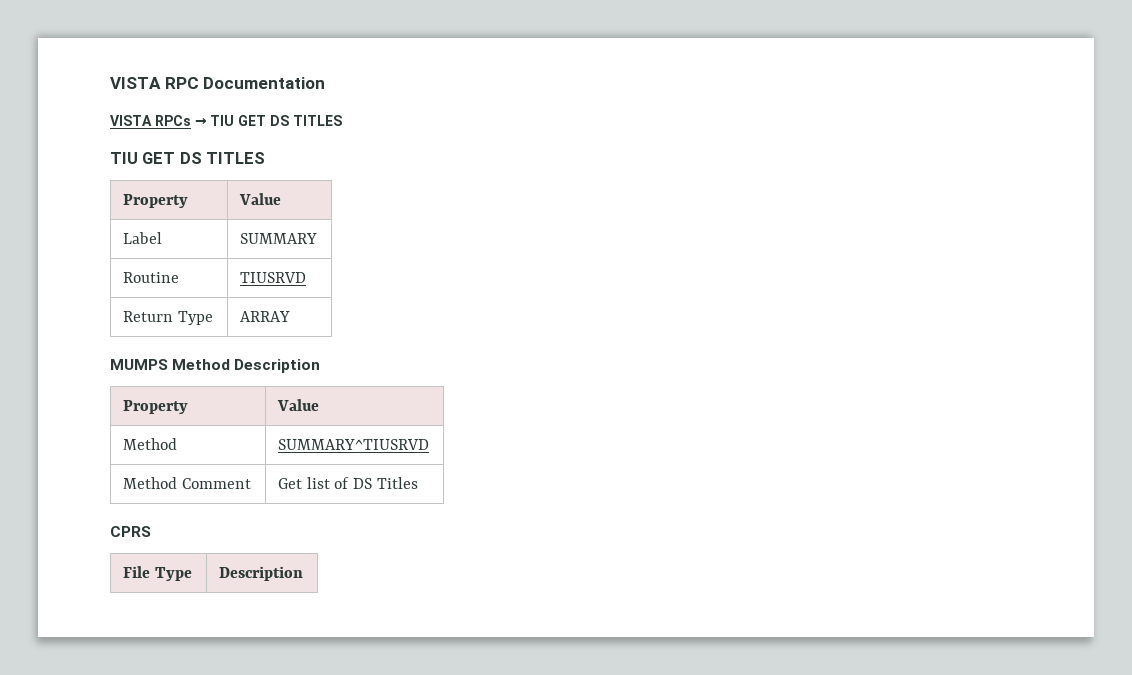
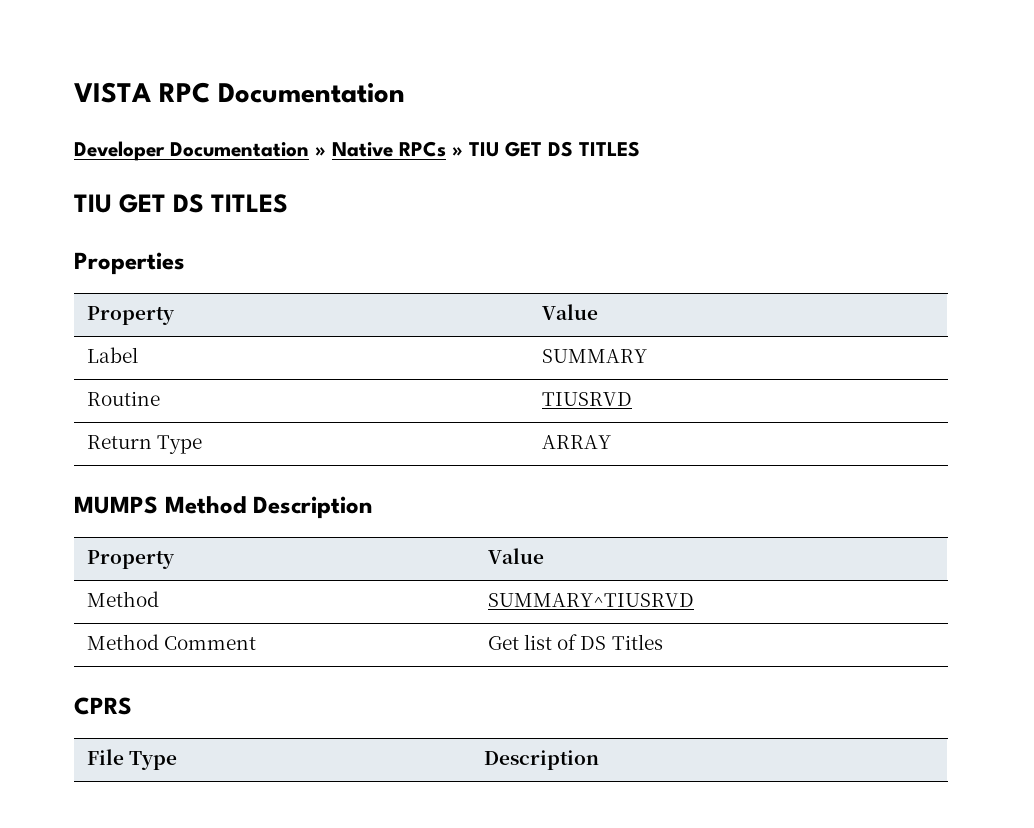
- VISTA RPCs → TIU GET DS TITLES
+ Developer Documentation » Native RPCs » TIU GET DS TITLES
+ Properties

